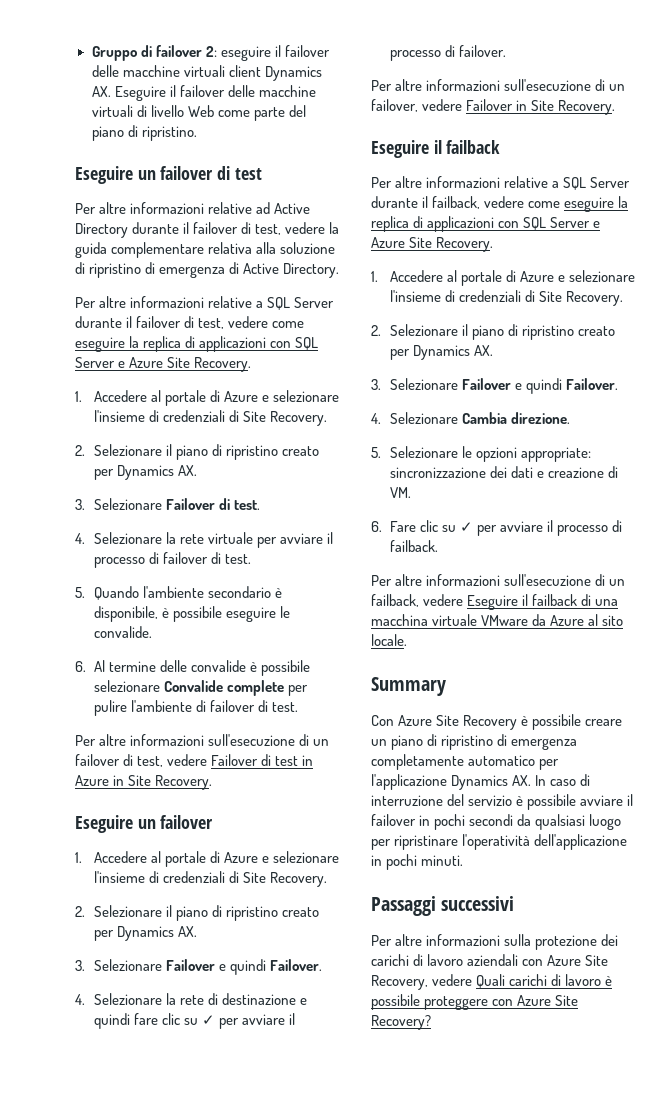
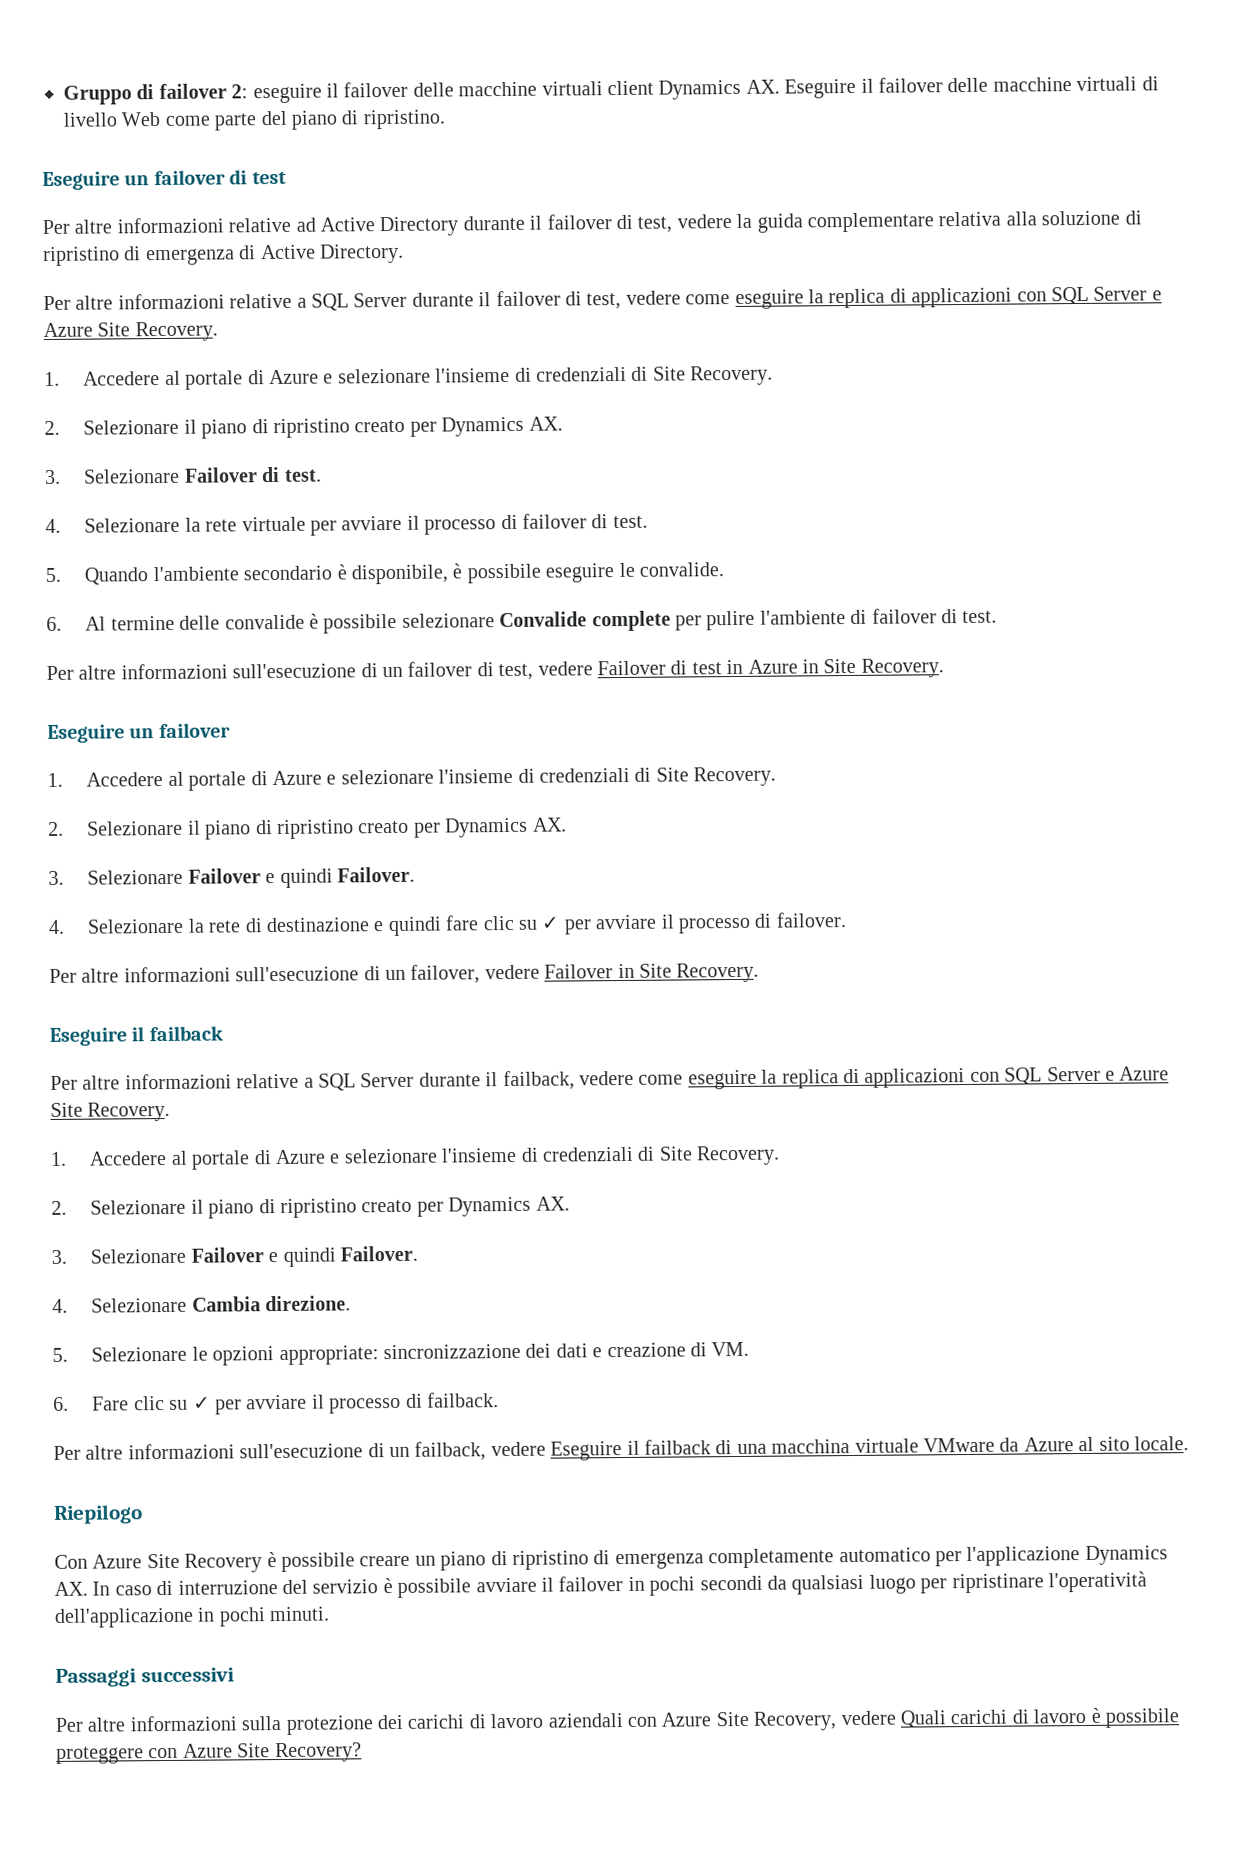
- Summary
+ Riepilogo

